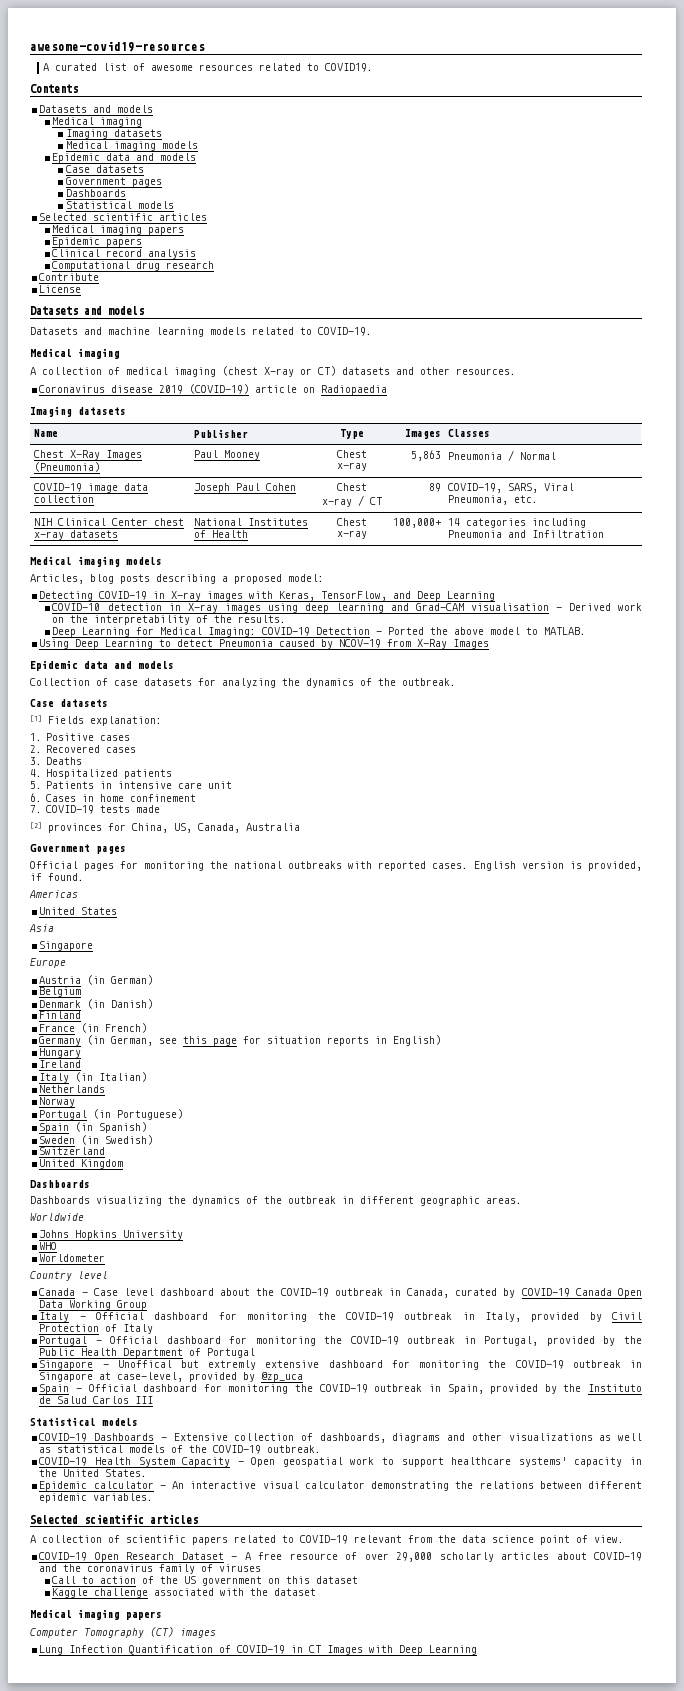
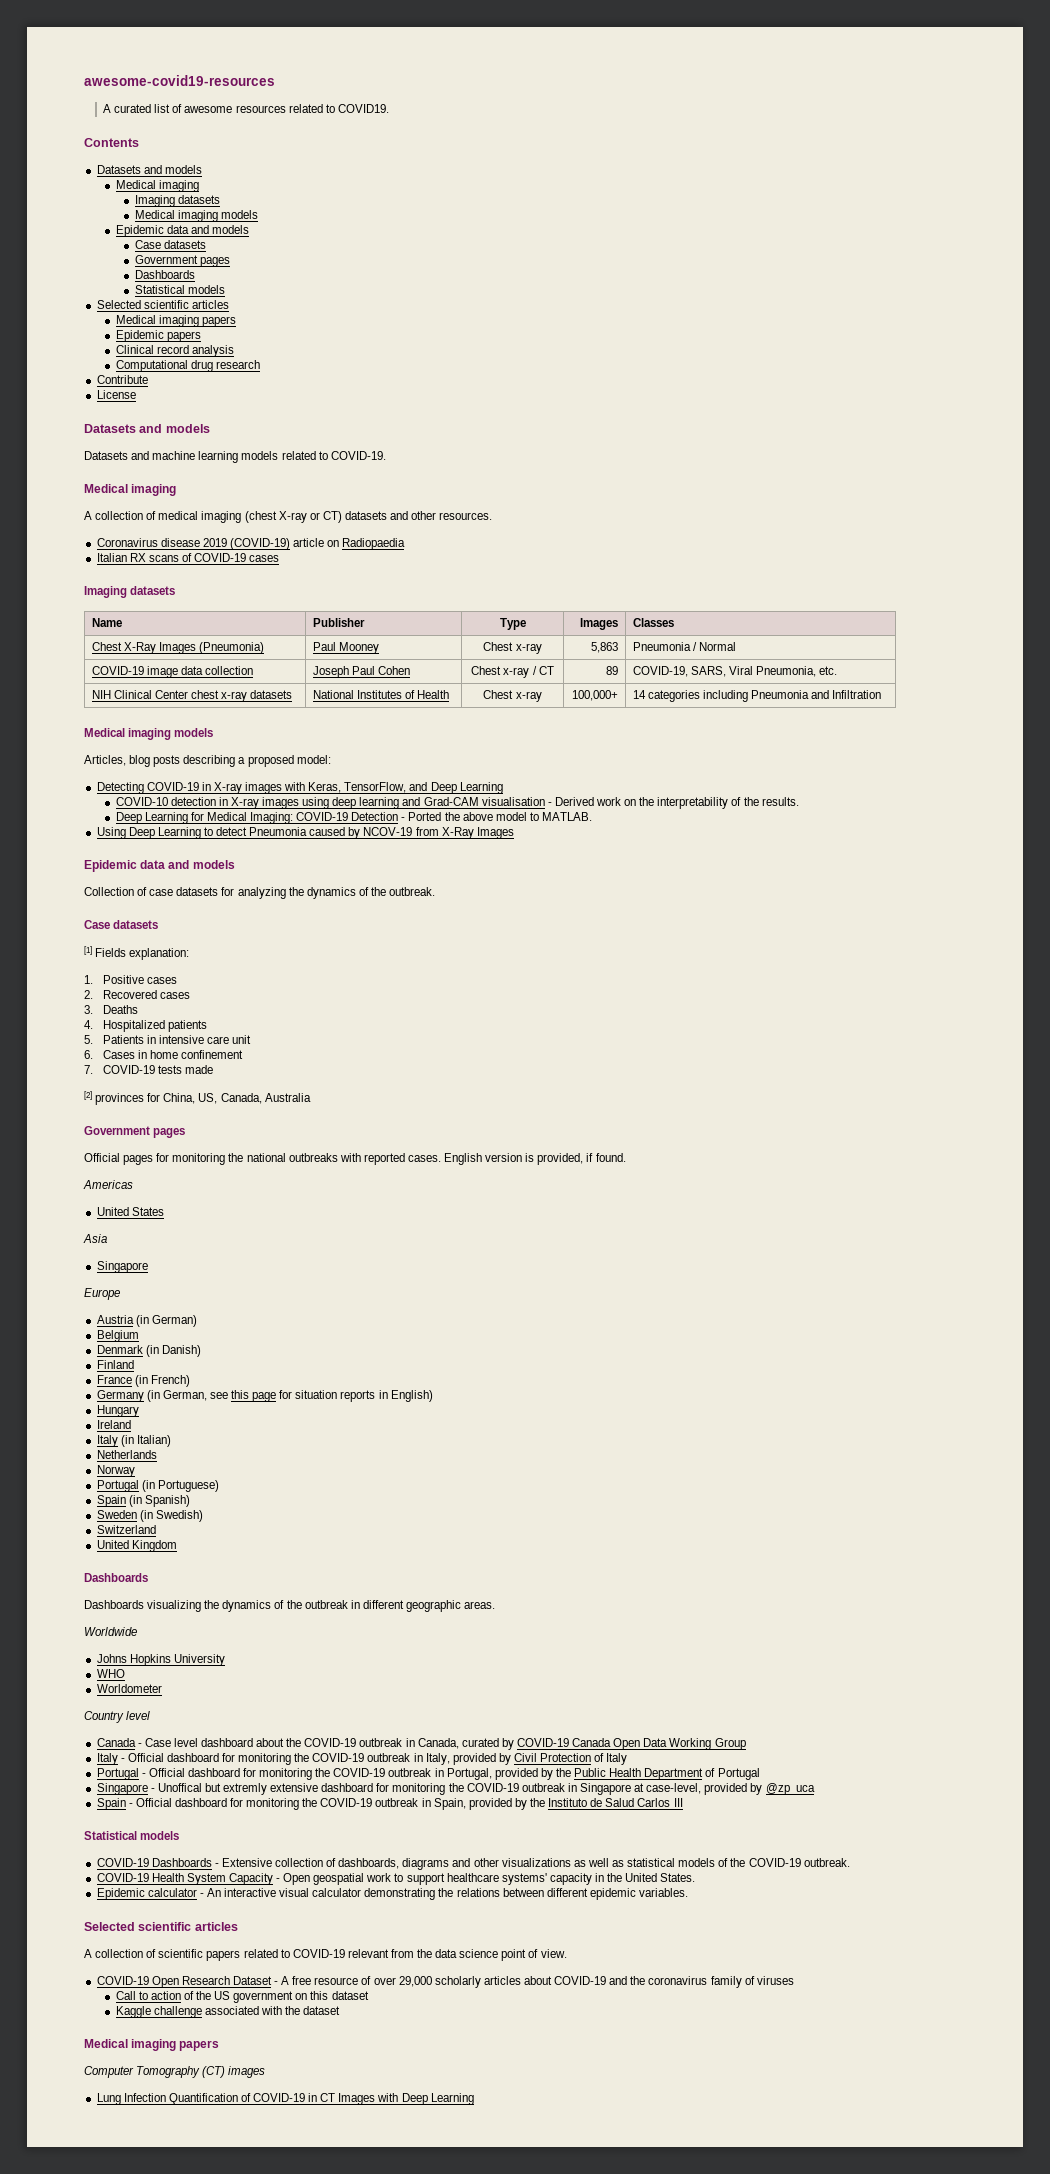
+ Italian RX scans of COVID-19 cases

